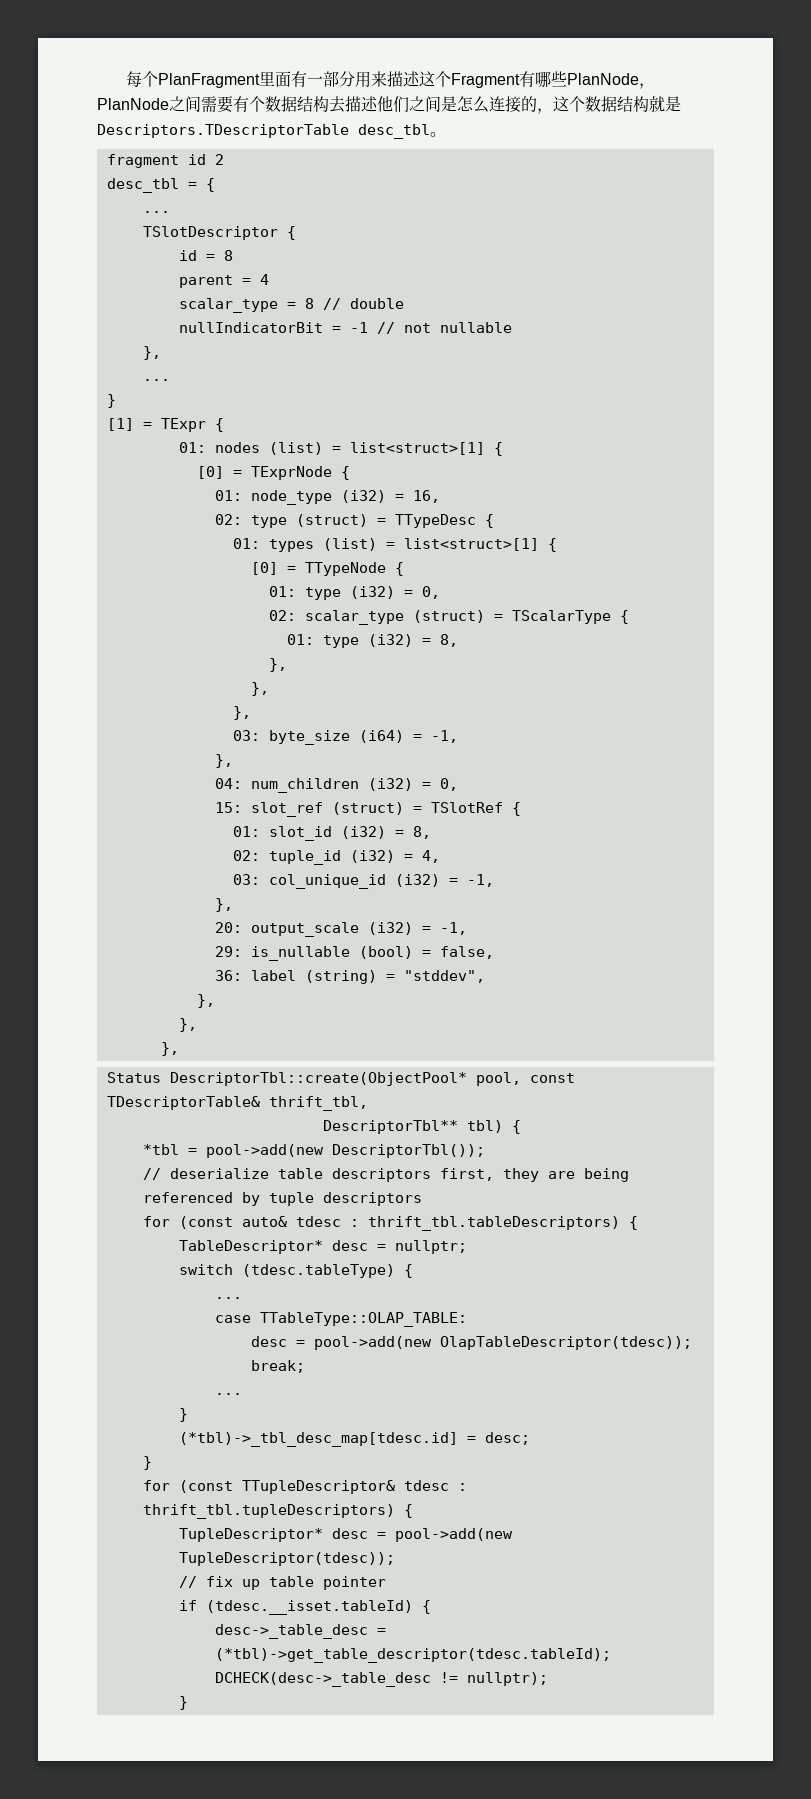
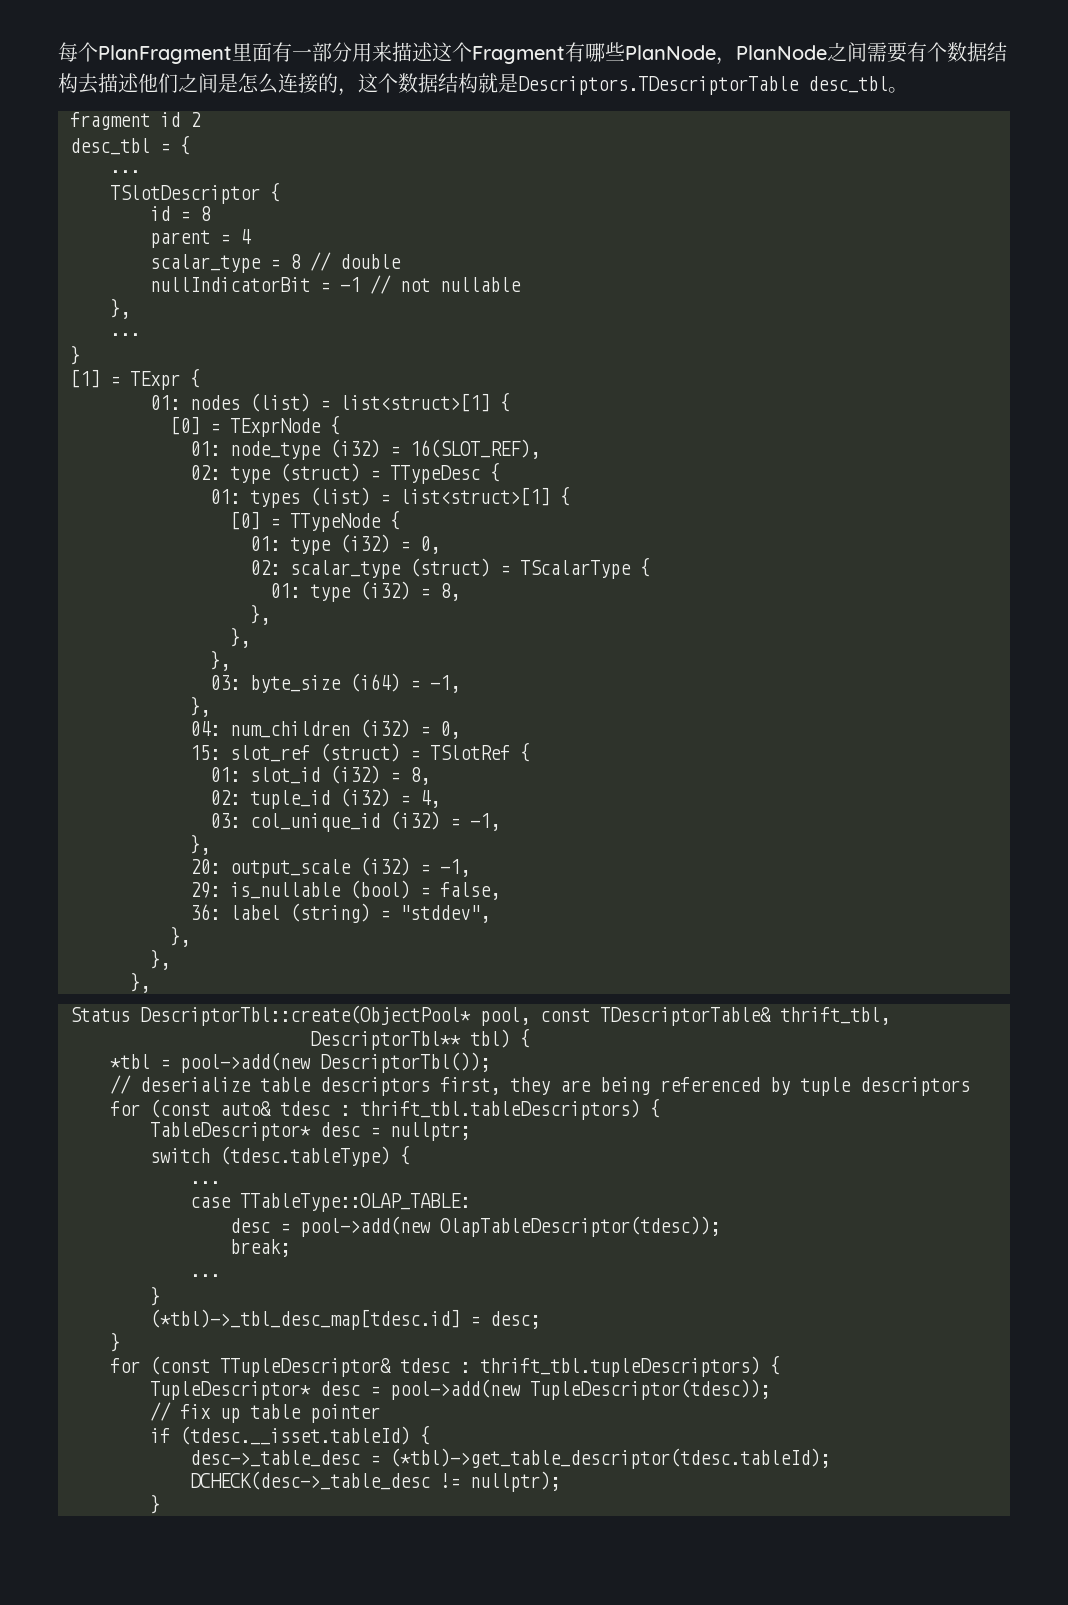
- 01: node_type (i32) = 16,
+ 01: node_type (i32) = 16(SLOT_REF),

